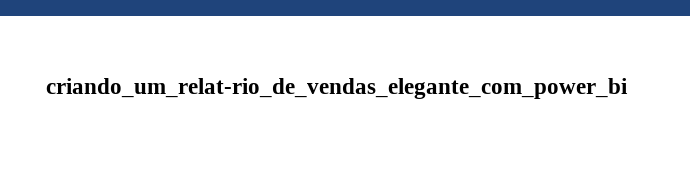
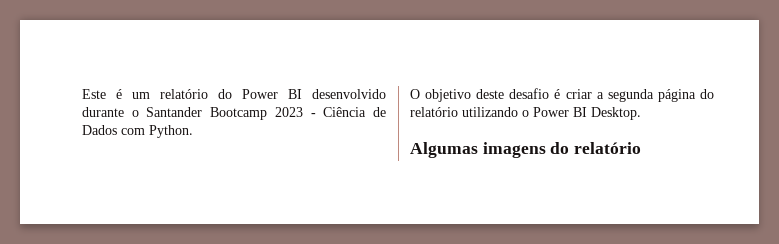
- criando_um_relat-rio_de_vendas_elegante_com_power_bi
+ Este é um relatório do Power BI desenvolvido durante o Santander Bootcamp 2023 - Ciência de Dados com Python.
+ O objetivo deste desafio é criar a segunda página do relatório utilizando o Power BI Desktop.
+ Algumas imagens do relatório

